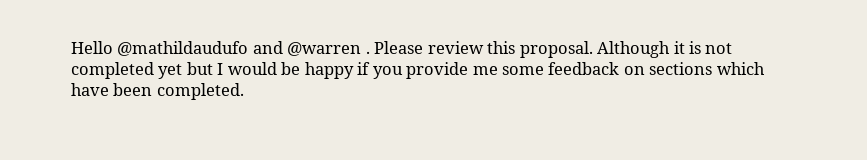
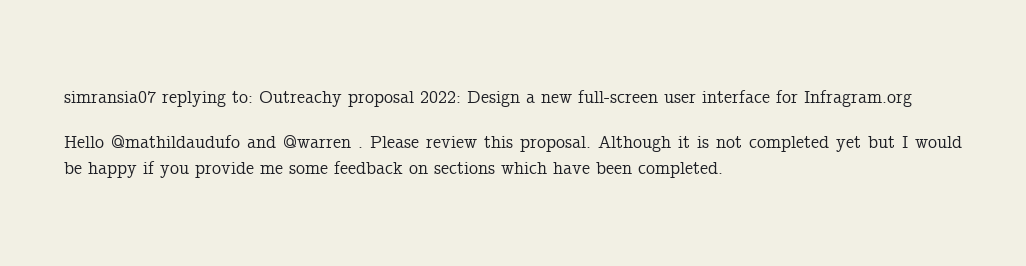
+ simransia07 replying to: Outreachy proposal 2022: Design a new full-screen user interface for Infragram.org

